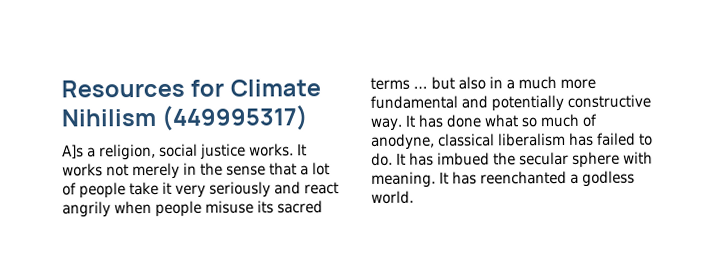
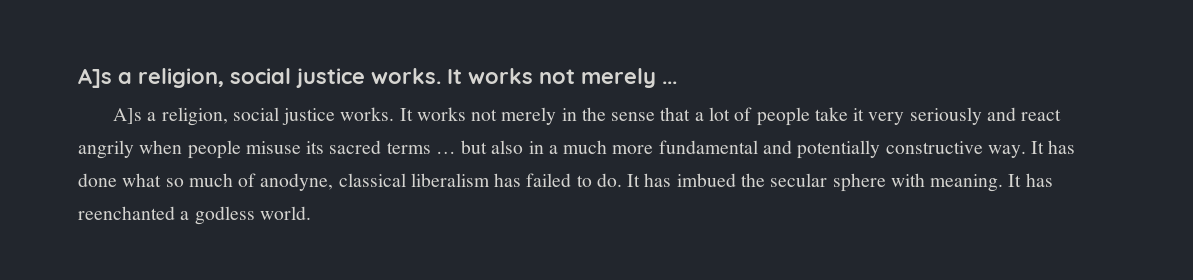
- Resources for Climate Nihilism (449995317)
+ A]s a religion, social justice works. It works not merely ...

